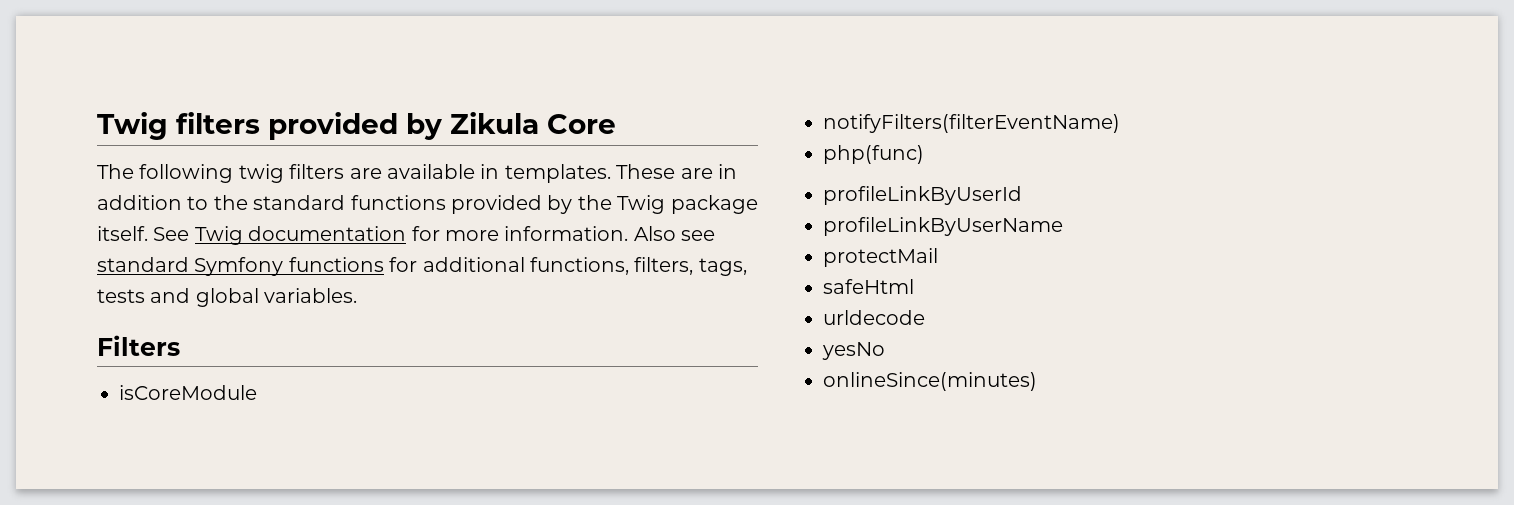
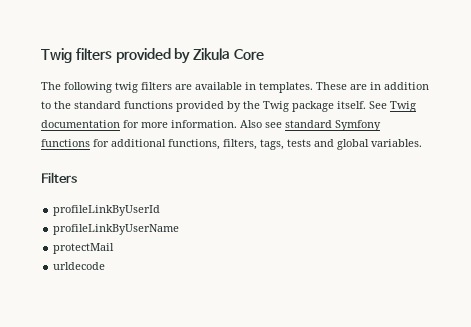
- isCoreModule
- notifyFilters(filterEventName)
- php(func)
- safeHtml
- yesNo
- onlineSince(minutes)

